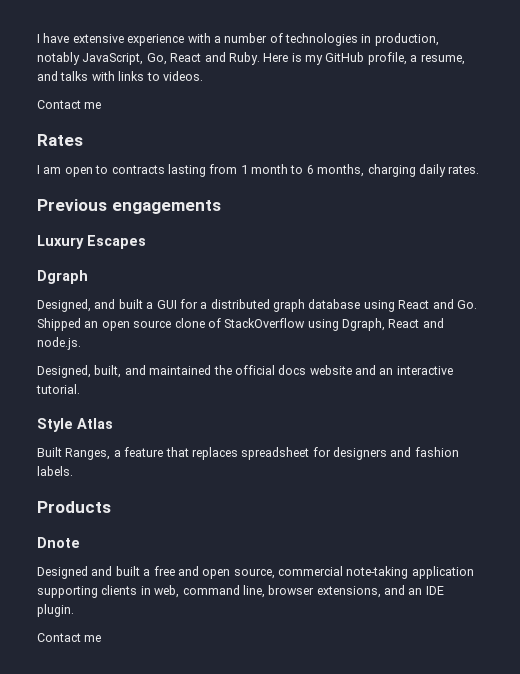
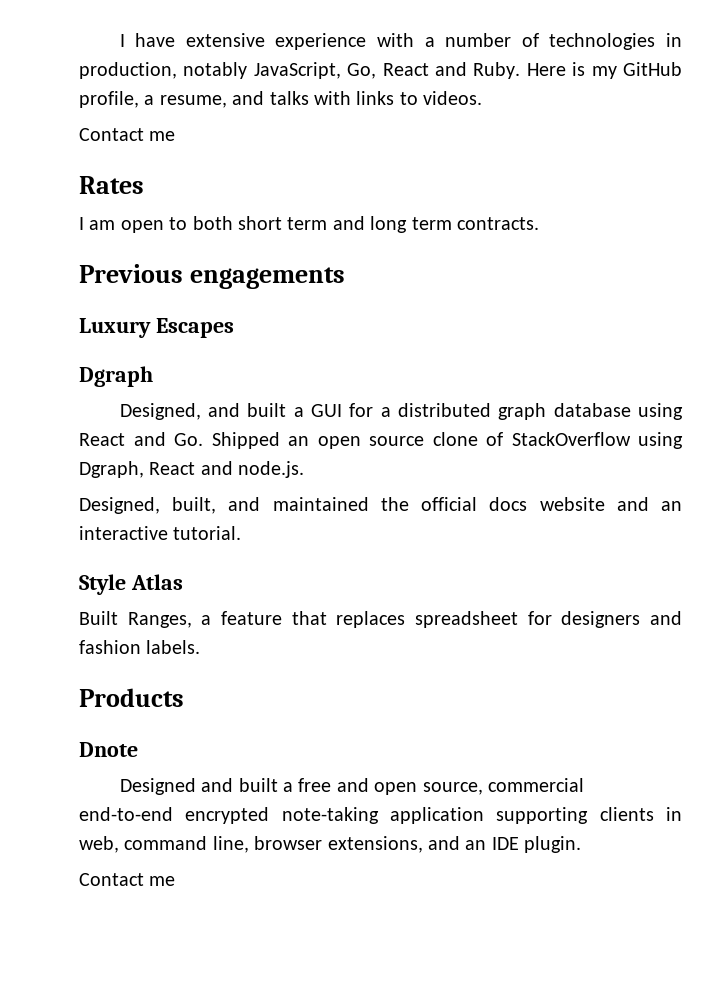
- I am open to contracts lasting from 1 month to 6 months, charging daily rates.
+ I am open to both short term and long term contracts.
- Designed and built a free and open source, commercial note-taking application supporting clients in web, command line, browser extensions, and an IDE plugin.
+ Designed and built a free and open source, commercial end-to-end encrypted note-taking application supporting clients in web, command line, browser extensions, and an IDE plugin.

